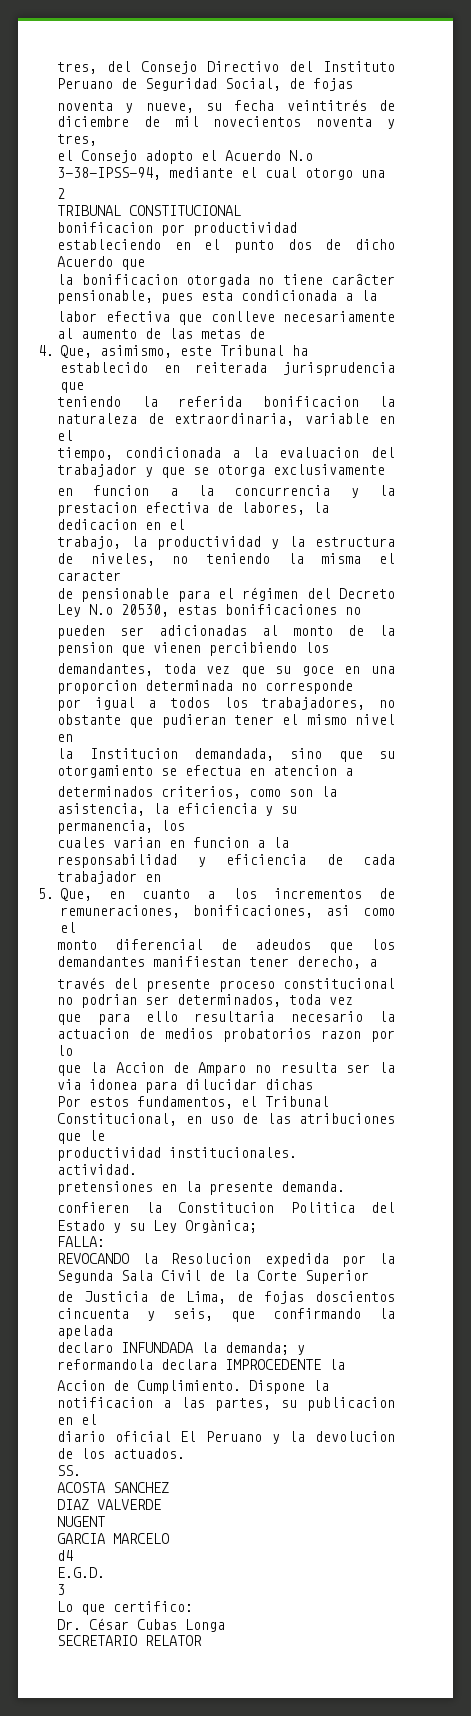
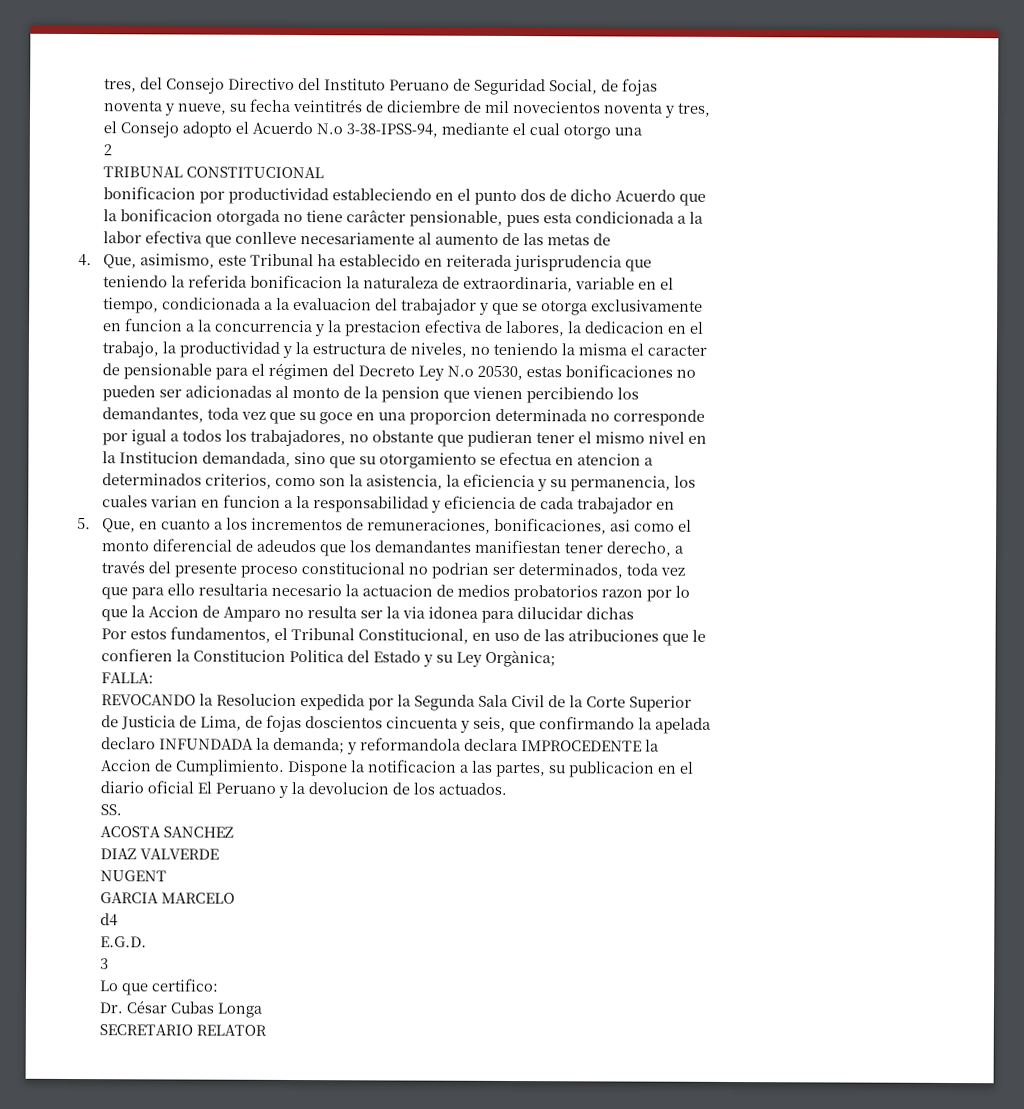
- productividad institucionales.
- actividad.
- pretensiones en la presente demanda.

